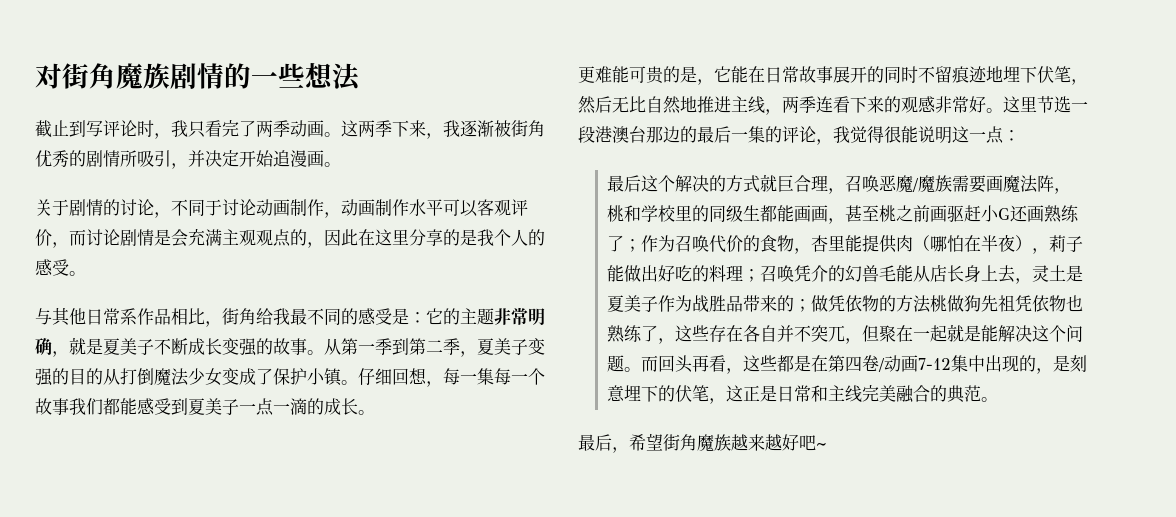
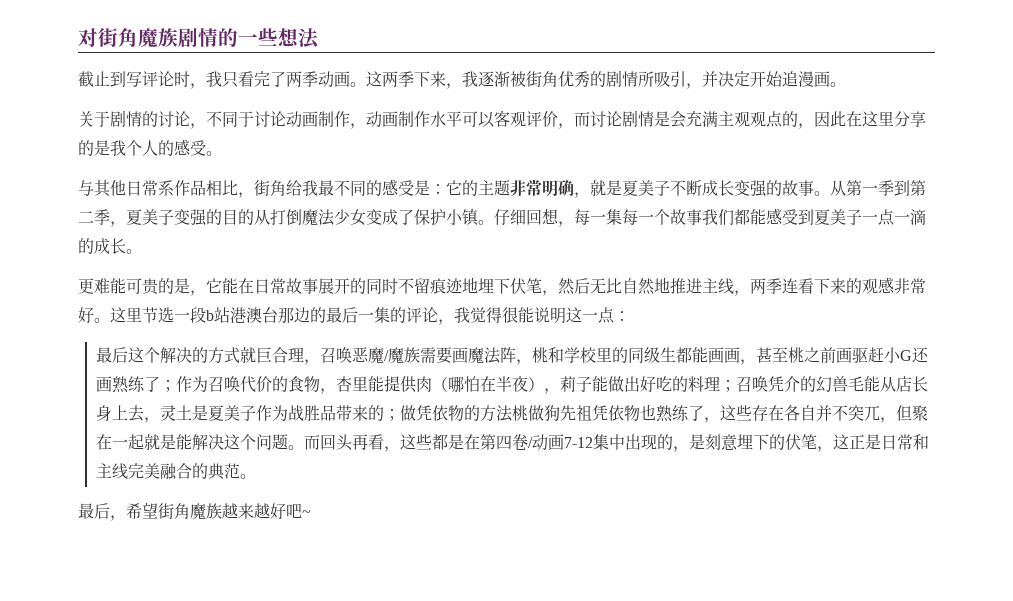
- 这里节选一段港澳台那边的最后一集的评论，我觉得很能说明这一点：
+ 这里节选一段b站港澳台那边的最后一集的评论，我觉得很能说明这一点：

